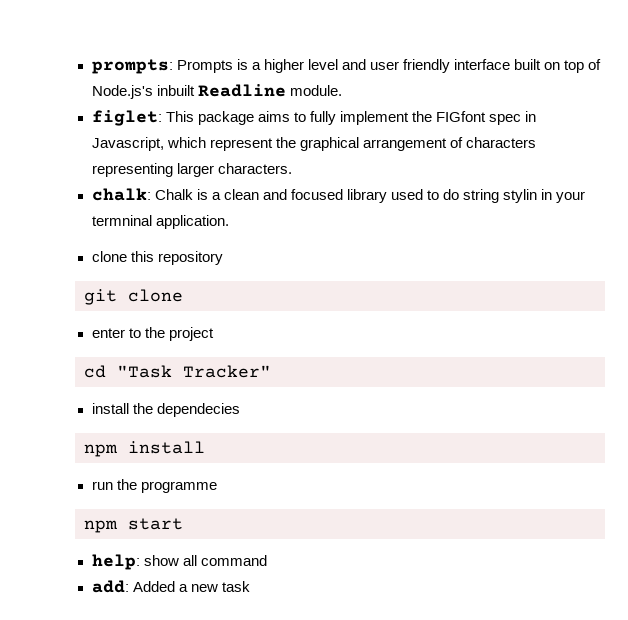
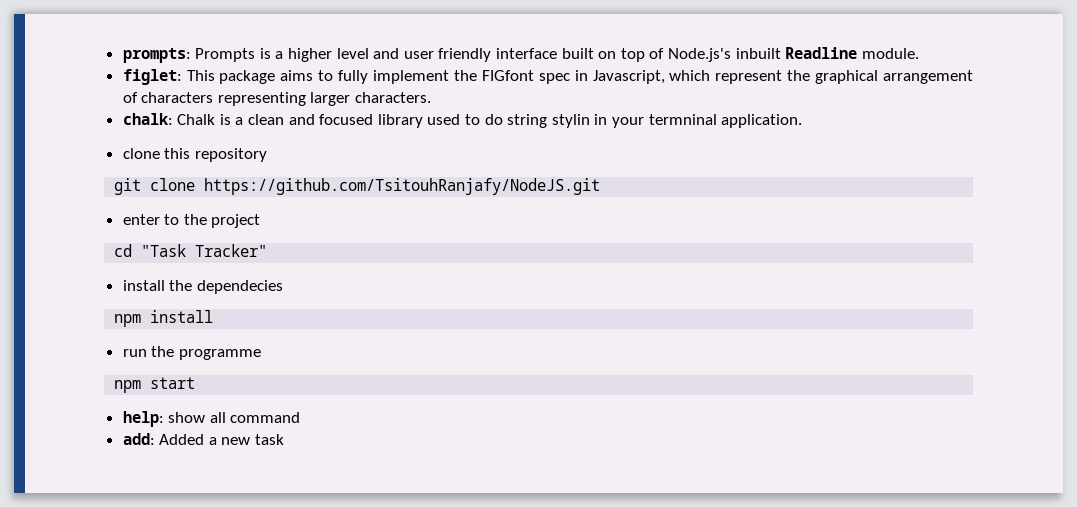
- git clone
+ git clone https://github.com/TsitouhRanjafy/NodeJS.git

